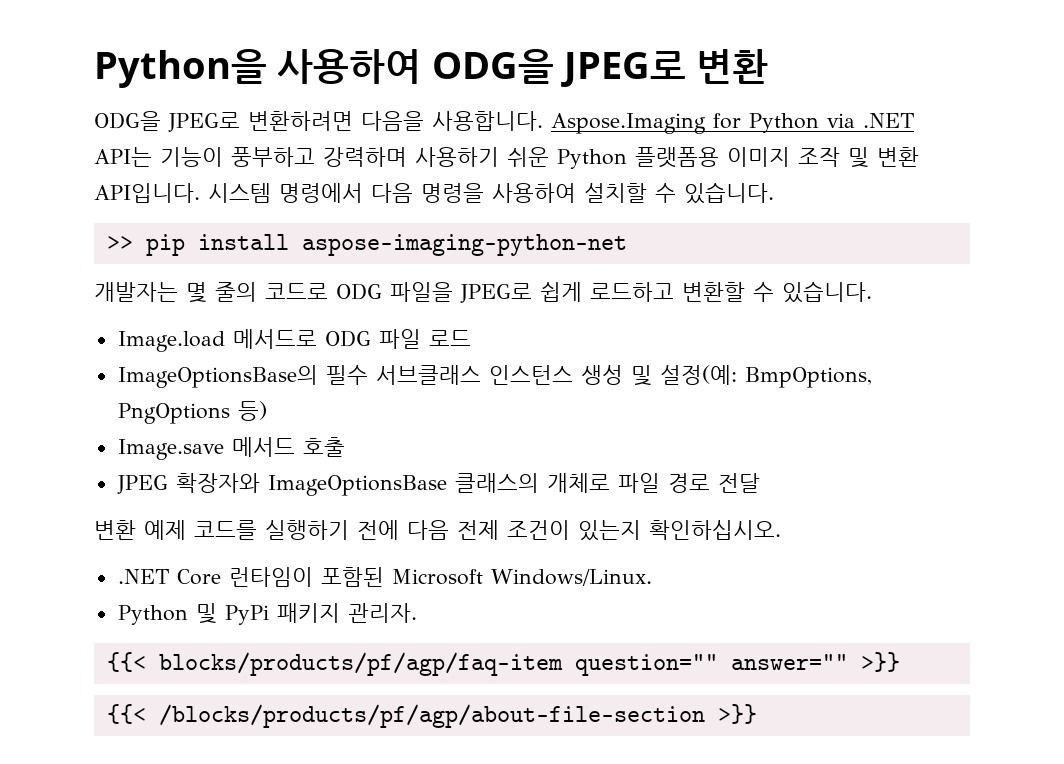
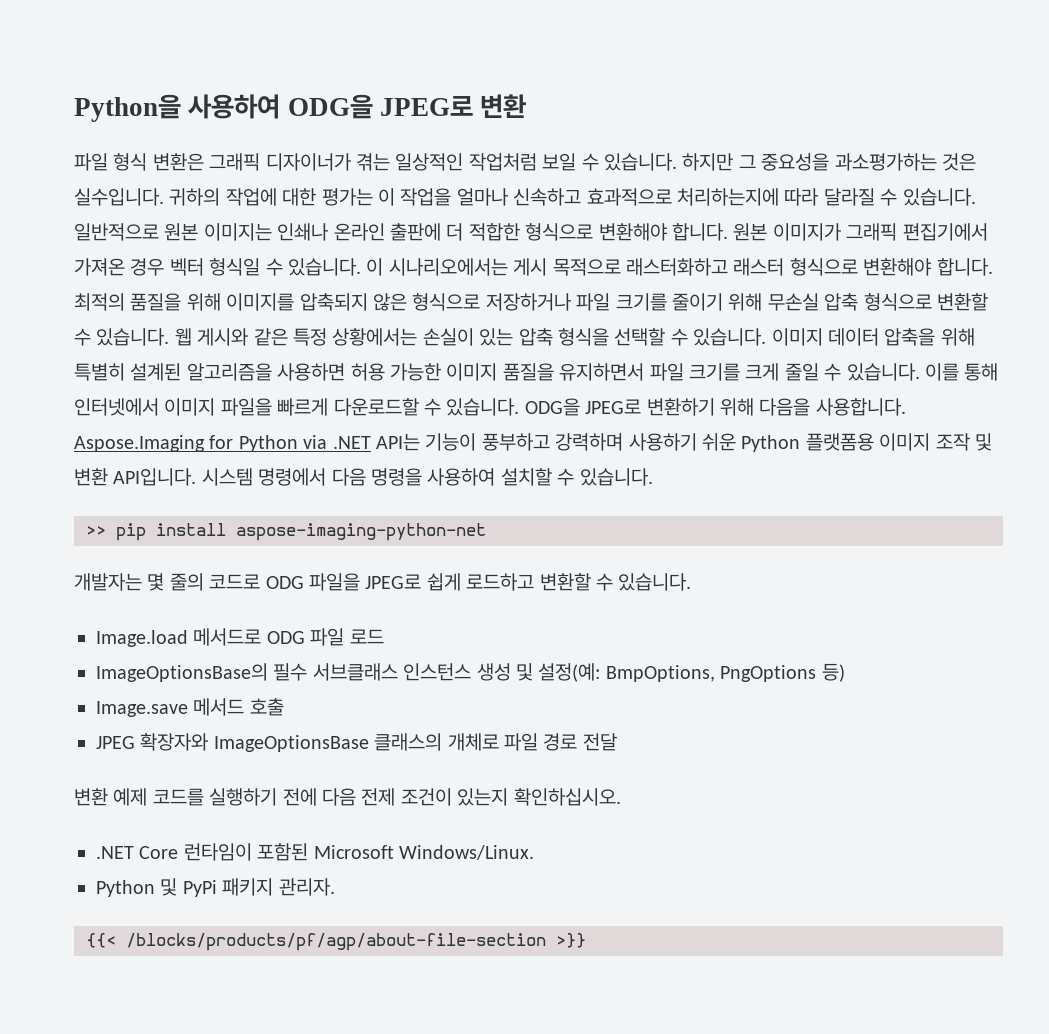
- ODG을 JPEG로 변환하려면 다음을 사용합니다.
+ 파일 형식 변환은 그래픽 디자이너가 겪는 일상적인 작업처럼 보일 수 있습니다. 하지만 그 중요성을 과소평가하는 것은 실수입니다. 귀하의 작업에 대한 평가는 이 작업을 얼마나 신속하고 효과적으로 처리하는지에 따라 달라질 수 있습니다. 일반적으로 원본 이미지는 인쇄나 온라인 출판에 더 적합한 형식으로 변환해야 합니다. 원본 이미지가 그래픽 편집기에서 가져온 경우 벡터 형식일 수 있습니다. 이 시나리오에서는 게시 목적으로 래스터화하고 래스터 형식으로 변환해야 합니다. 최적의 품질을 위해 이미지를 압축되지 않은 형식으로 저장하거나 파일 크기를 줄이기 위해 무손실 압축 형식으로 변환할 수 있습니다. 웹 게시와 같은 특정 상황에서는 손실이 있는 압축 형식을 선택할 수 있습니다. 이미지 데이터 압축을 위해 특별히 설계된 알고리즘을 사용하면 허용 가능한 이미지 품질을 유지하면서 파일 크기를 크게 줄일 수 있습니다. 이를 통해 인터넷에서 이미지 파일을 빠르게 다운로드할 수 있습니다. ODG을 JPEG로 변환하기 위해 다음을 사용합니다.
- {{< blocks/products/pf/agp/faq-item question="" answer="" >}}

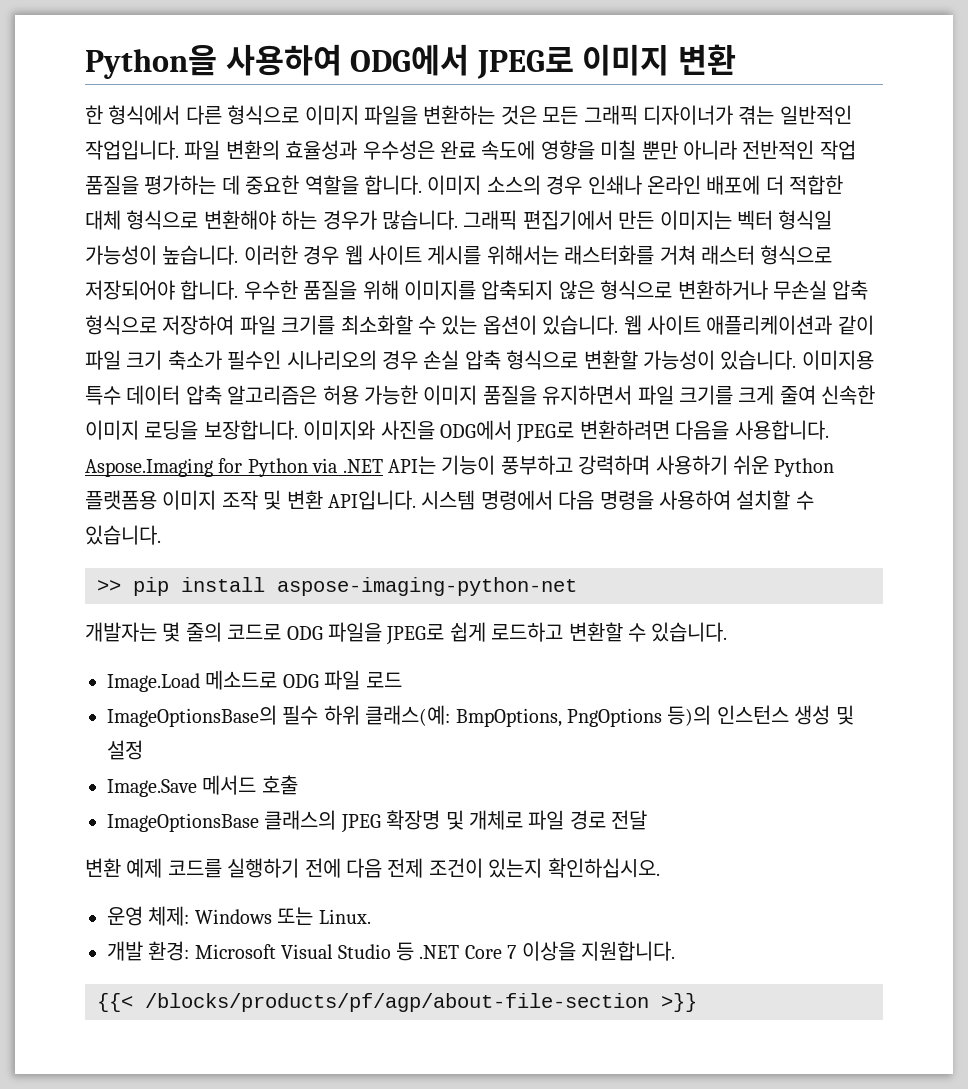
- Python을 사용하여 ODG을 JPEG로 변환
- 파일 형식 변환은 그래픽 디자이너가 겪는 일상적인 작업처럼 보일 수 있습니다. 하지만 그 중요성을 과소평가하는 것은 실수입니다. 귀하의 작업에 대한 평가는 이 작업을 얼마나 신속하고 효과적으로 처리하는지에 따라 달라질 수 있습니다. 일반적으로 원본 이미지는 인쇄나 온라인 출판에 더 적합한 형식으로 변환해야 합니다. 원본 이미지가 그래픽 편집기에서 가져온 경우 벡터 형식일 수 있습니다. 이 시나리오에서는 게시 목적으로 래스터화하고 래스터 형식으로 변환해야 합니다. 최적의 품질을 위해 이미지를 압축되지 않은 형식으로 저장하거나 파일 크기를 줄이기 위해 무손실 압축 형식으로 변환할 수 있습니다. 웹 게시와 같은 특정 상황에서는 손실이 있는 압축 형식을 선택할 수 있습니다. 이미지 데이터 압축을 위해 특별히 설계된 알고리즘을 사용하면 허용 가능한 이미지 품질을 유지하면서 파일 크기를 크게 줄일 수 있습니다. 이를 통해 인터넷에서 이미지 파일을 빠르게 다운로드할 수 있습니다. ODG을 JPEG로 변환하기 위해 다음을 사용합니다.
+ Python을 사용하여 ODG에서 JPEG로 이미지 변환
+ 한 형식에서 다른 형식으로 이미지 파일을 변환하는 것은 모든 그래픽 디자이너가 겪는 일반적인 작업입니다. 파일 변환의 효율성과 우수성은 완료 속도에 영향을 미칠 뿐만 아니라 전반적인 작업 품질을 평가하는 데 중요한 역할을 합니다. 이미지 소스의 경우 인쇄나 온라인 배포에 더 적합한 대체 형식으로 변환해야 하는 경우가 많습니다. 그래픽 편집기에서 만든 이미지는 벡터 형식일 가능성이 높습니다. 이러한 경우 웹 사이트 게시를 위해서는 래스터화를 거쳐 래스터 형식으로 저장되어야 합니다. 우수한 품질을 위해 이미지를 압축되지 않은 형식으로 변환하거나 무손실 압축 형식으로 저장하여 파일 크기를 최소화할 수 있는 옵션이 있습니다. 웹 사이트 애플리케이션과 같이 파일 크기 축소가 필수인 시나리오의 경우 손실 압축 형식으로 변환할 가능성이 있습니다. 이미지용 특수 데이터 압축 알고리즘은 허용 가능한 이미지 품질을 유지하면서 파일 크기를 크게 줄여 신속한 이미지 로딩을 보장합니다. 이미지와 사진을 ODG에서 JPEG로 변환하려면 다음을 사용합니다.
- Image.load 메서드로 ODG 파일 로드
+ Image.Load 메소드로 ODG 파일 로드
- ImageOptionsBase의 필수 서브클래스 인스턴스 생성 및 설정(예: BmpOptions, PngOptions 등)
- Image.save 메서드 호출
- JPEG 확장자와 ImageOptionsBase 클래스의 개체로 파일 경로 전달
+ ImageOptionsBase의 필수 하위 클래스(예: BmpOptions, PngOptions 등)의 인스턴스 생성 및 설정
+ Image.Save 메서드 호출
+ ImageOptionsBase 클래스의 JPEG 확장명 및 개체로 파일 경로 전달
- .NET Core 런타임이 포함된 Microsoft Windows/Linux.
- Python 및 PyPi 패키지 관리자.
+ 운영 체제: Windows 또는 Linux.
+ 개발 환경: Microsoft Visual Studio 등 .NET Core 7 이상을 지원합니다.

